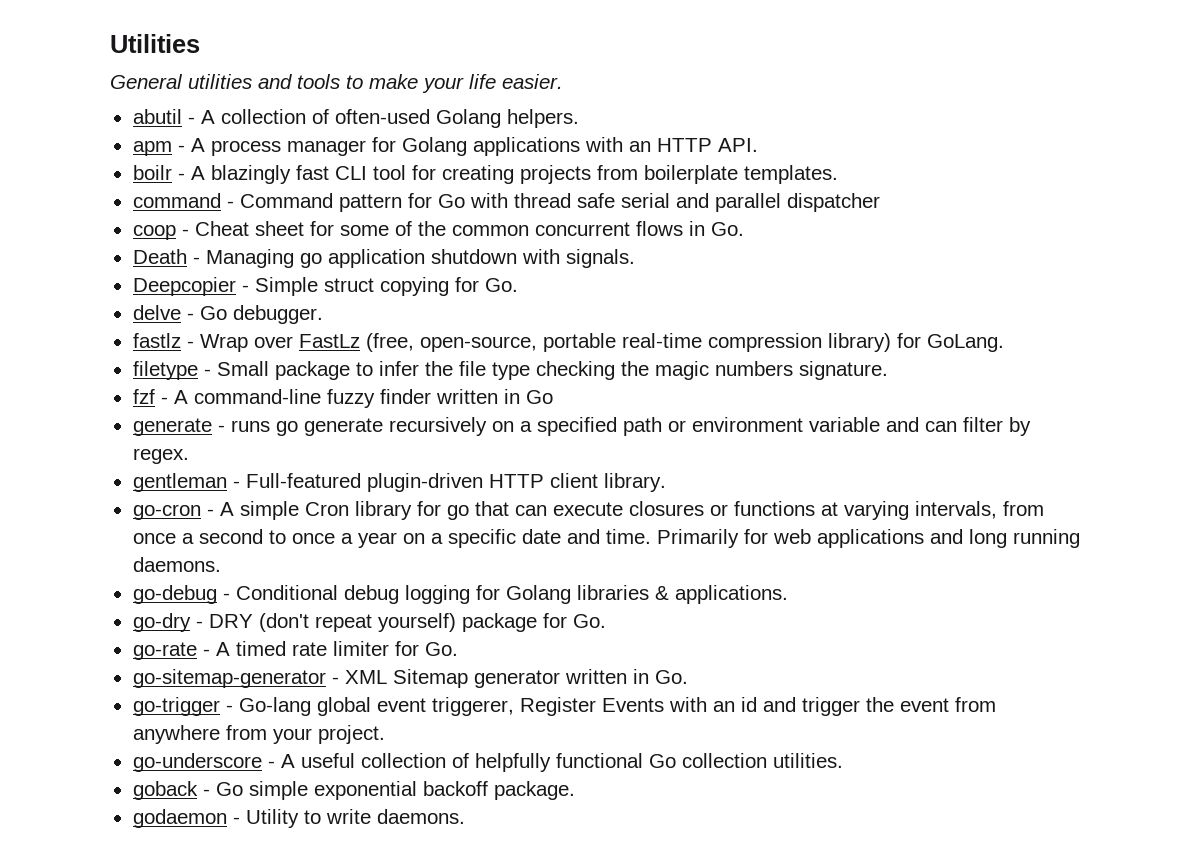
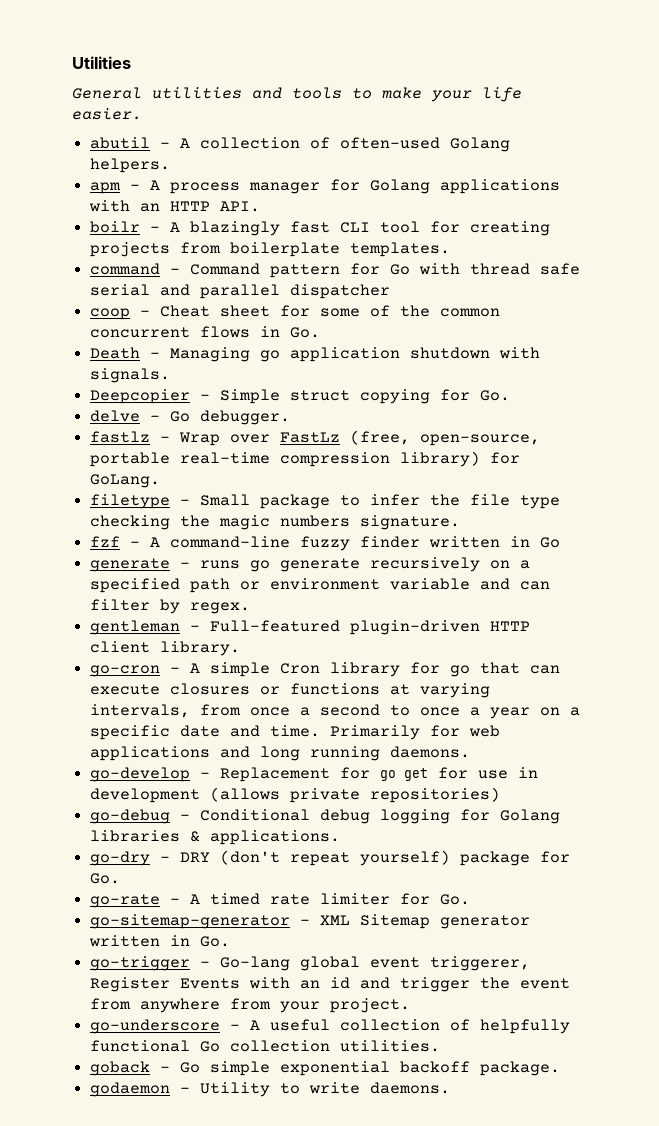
+ go-develop - Replacement for go get for use in development (allows private repositories)

